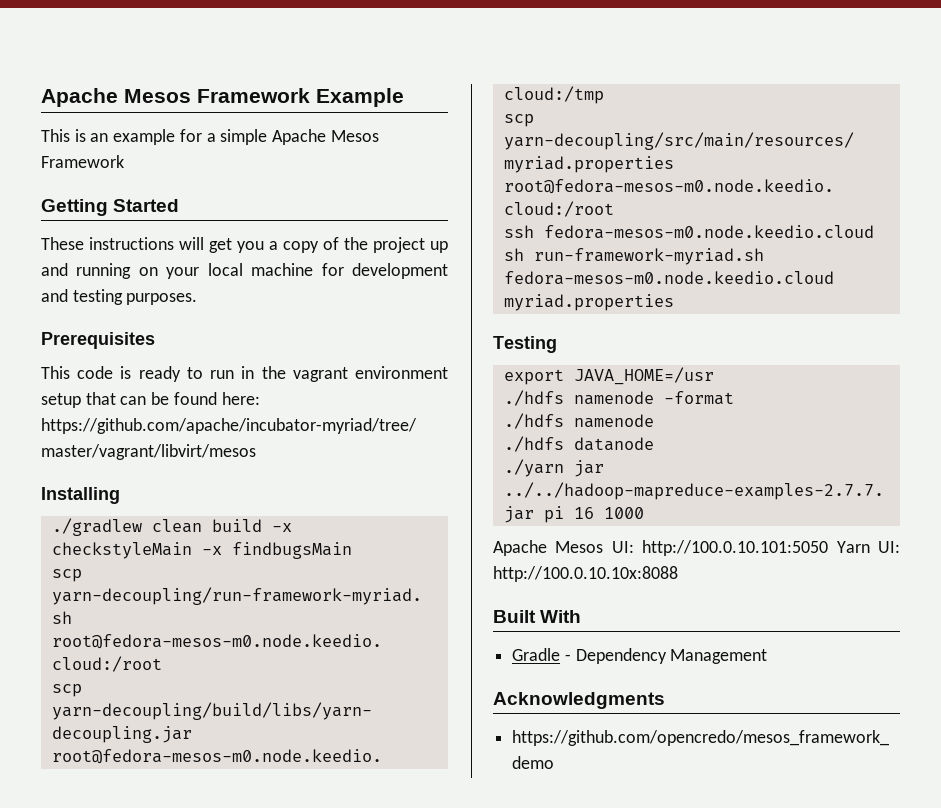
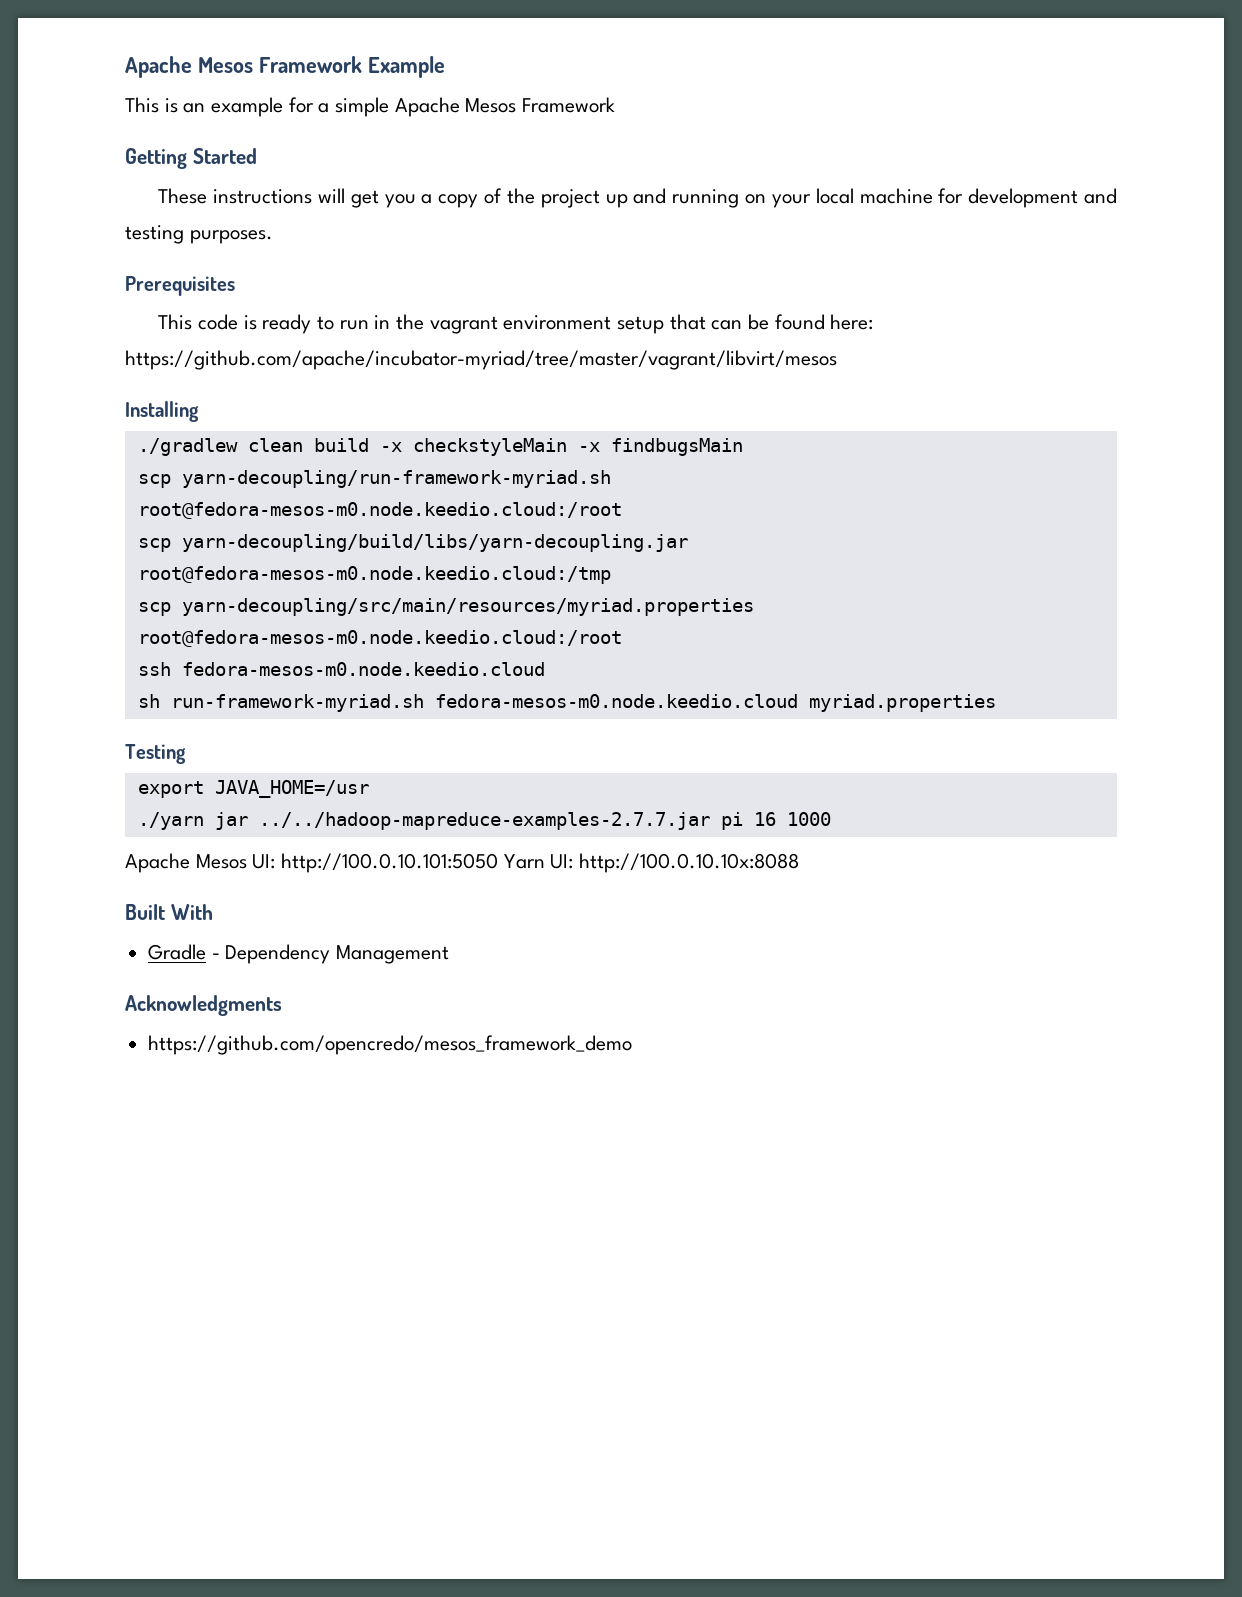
- ./hdfs namenode -format
- ./hdfs namenode
- ./hdfs datanode

